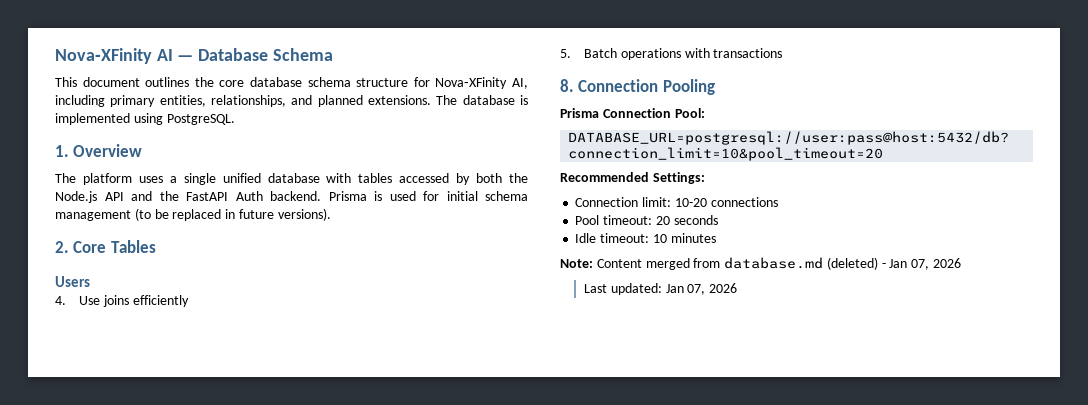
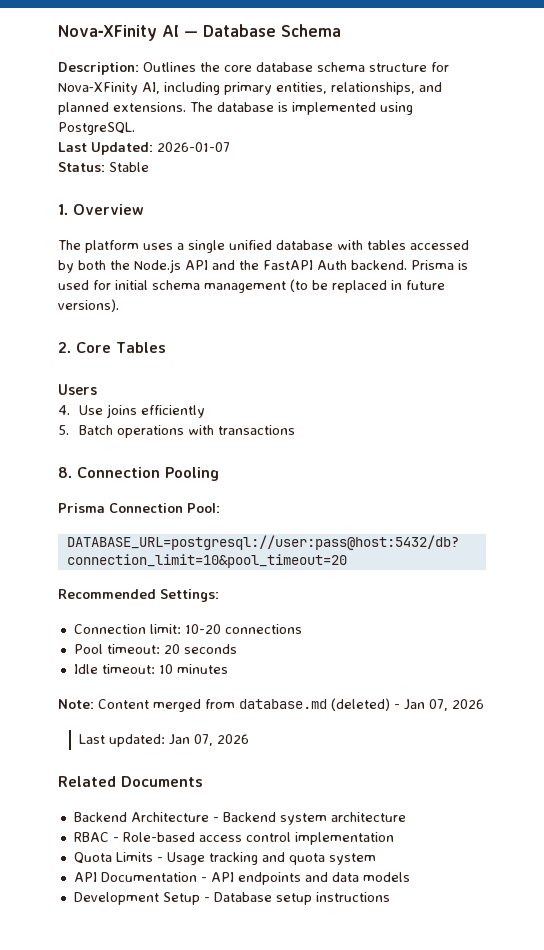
- This document outlines the core database schema structure for Nova‑XFinity AI, including primary entities, relationships, and planned extensions.
+ Description: Outlines the core database schema structure for Nova‑XFinity AI, including primary entities, relationships, and planned extensions.
+ Last Updated: 2026-01-07
+ Status: Stable
+ Related Documents
+ Backend Architecture - Backend system architecture
+ RBAC - Role-based access control implementation
+ Quota Limits - Usage tracking and quota system
+ API Documentation - API endpoints and data models
+ Development Setup - Database setup instructions

